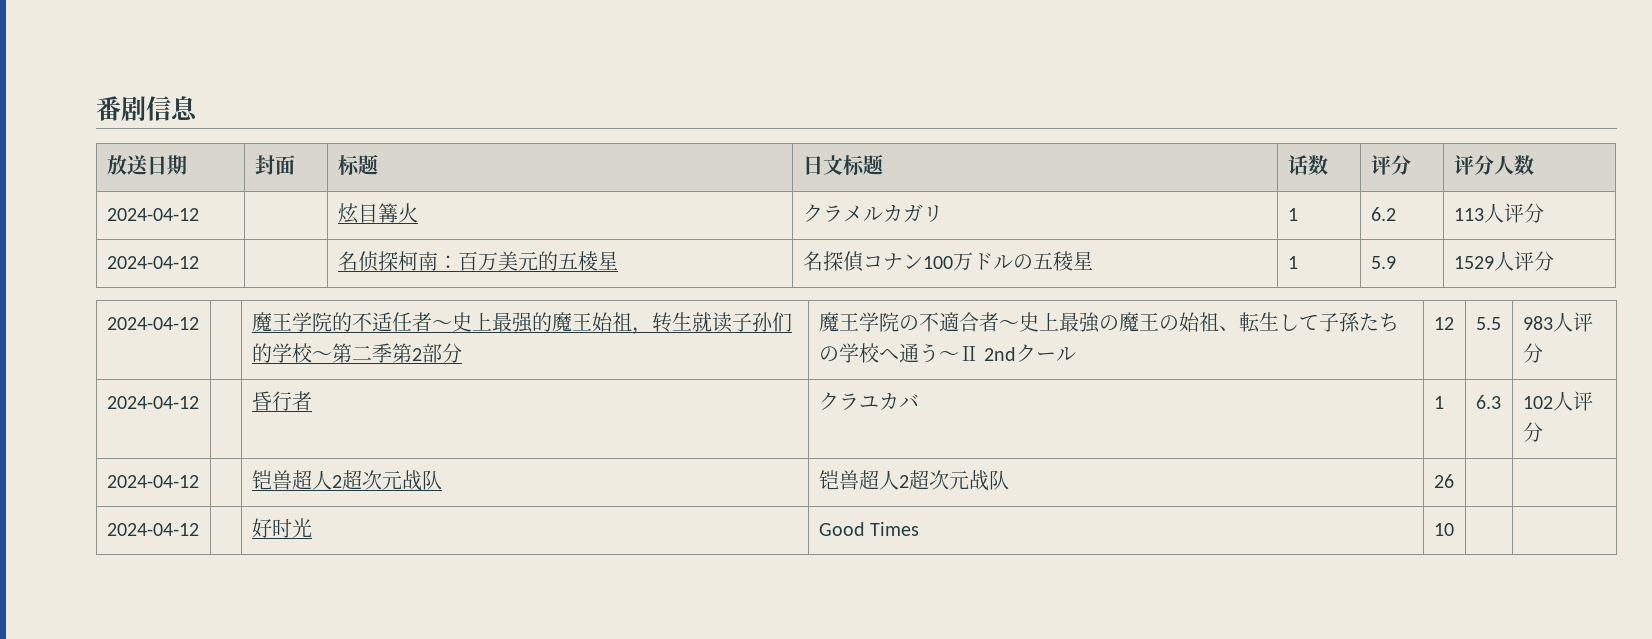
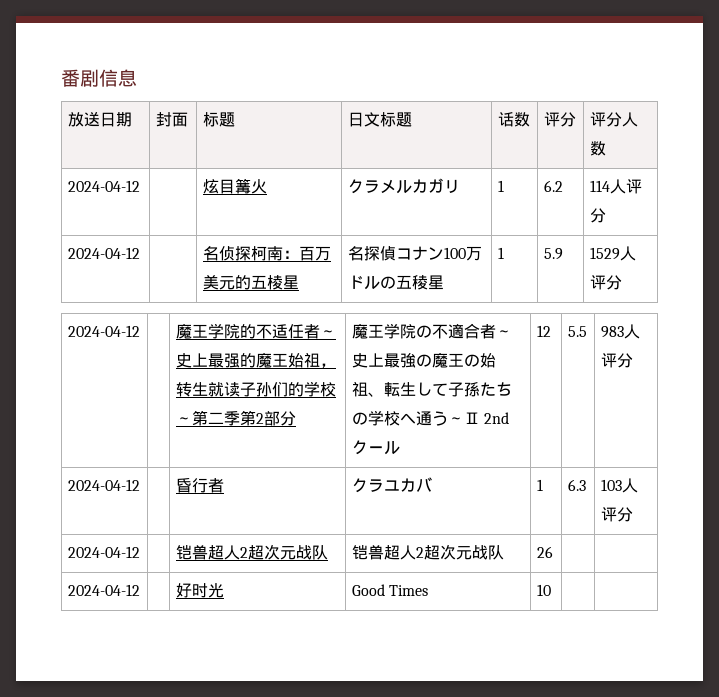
- 2024-04-12 | | 炫目篝火 | クラメルカガリ | 1 | 6.2 | 113人评分
+ 2024-04-12 | | 炫目篝火 | クラメルカガリ | 1 | 6.2 | 114人评分
- 2024-04-12 | | 昏行者 | クラユカバ | 1 | 6.3 | 102人评分
+ 2024-04-12 | | 昏行者 | クラユカバ | 1 | 6.3 | 103人评分

